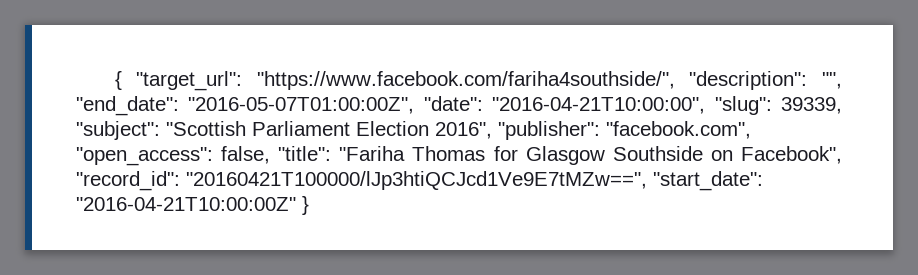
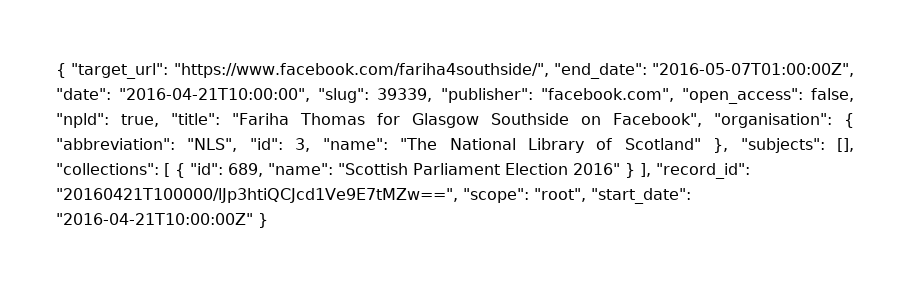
- { "target_url": "https://www.facebook.com/fariha4southside/", "description": "", "end_date": "2016-05-07T01:00:00Z", "date": "2016-04-21T10:00:00", "slug": 39339, "subject": "Scottish Parliament Election 2016", "publisher": "facebook.com", "open_access": false, "title": "Fariha Thomas for Glasgow Southside on Facebook", "record_id": "20160421T100000/lJp3htiQCJcd1Ve9E7tMZw==", "start_date": "2016-04-21T10:00:00Z" }
+ { "target_url": "https://www.facebook.com/fariha4southside/", "end_date": "2016-05-07T01:00:00Z", "date": "2016-04-21T10:00:00", "slug": 39339, "publisher": "facebook.com", "open_access": false, "npld": true, "title": "Fariha Thomas for Glasgow Southside on Facebook", "organisation": { "abbreviation": "NLS", "id": 3, "name": "The National Library of Scotland" }, "subjects": [], "collections": [ { "id": 689, "name": "Scottish Parliament Election 2016" } ], "record_id": "20160421T100000/lJp3htiQCJcd1Ve9E7tMZw==", "scope": "root", "start_date": "2016-04-21T10:00:00Z" }

